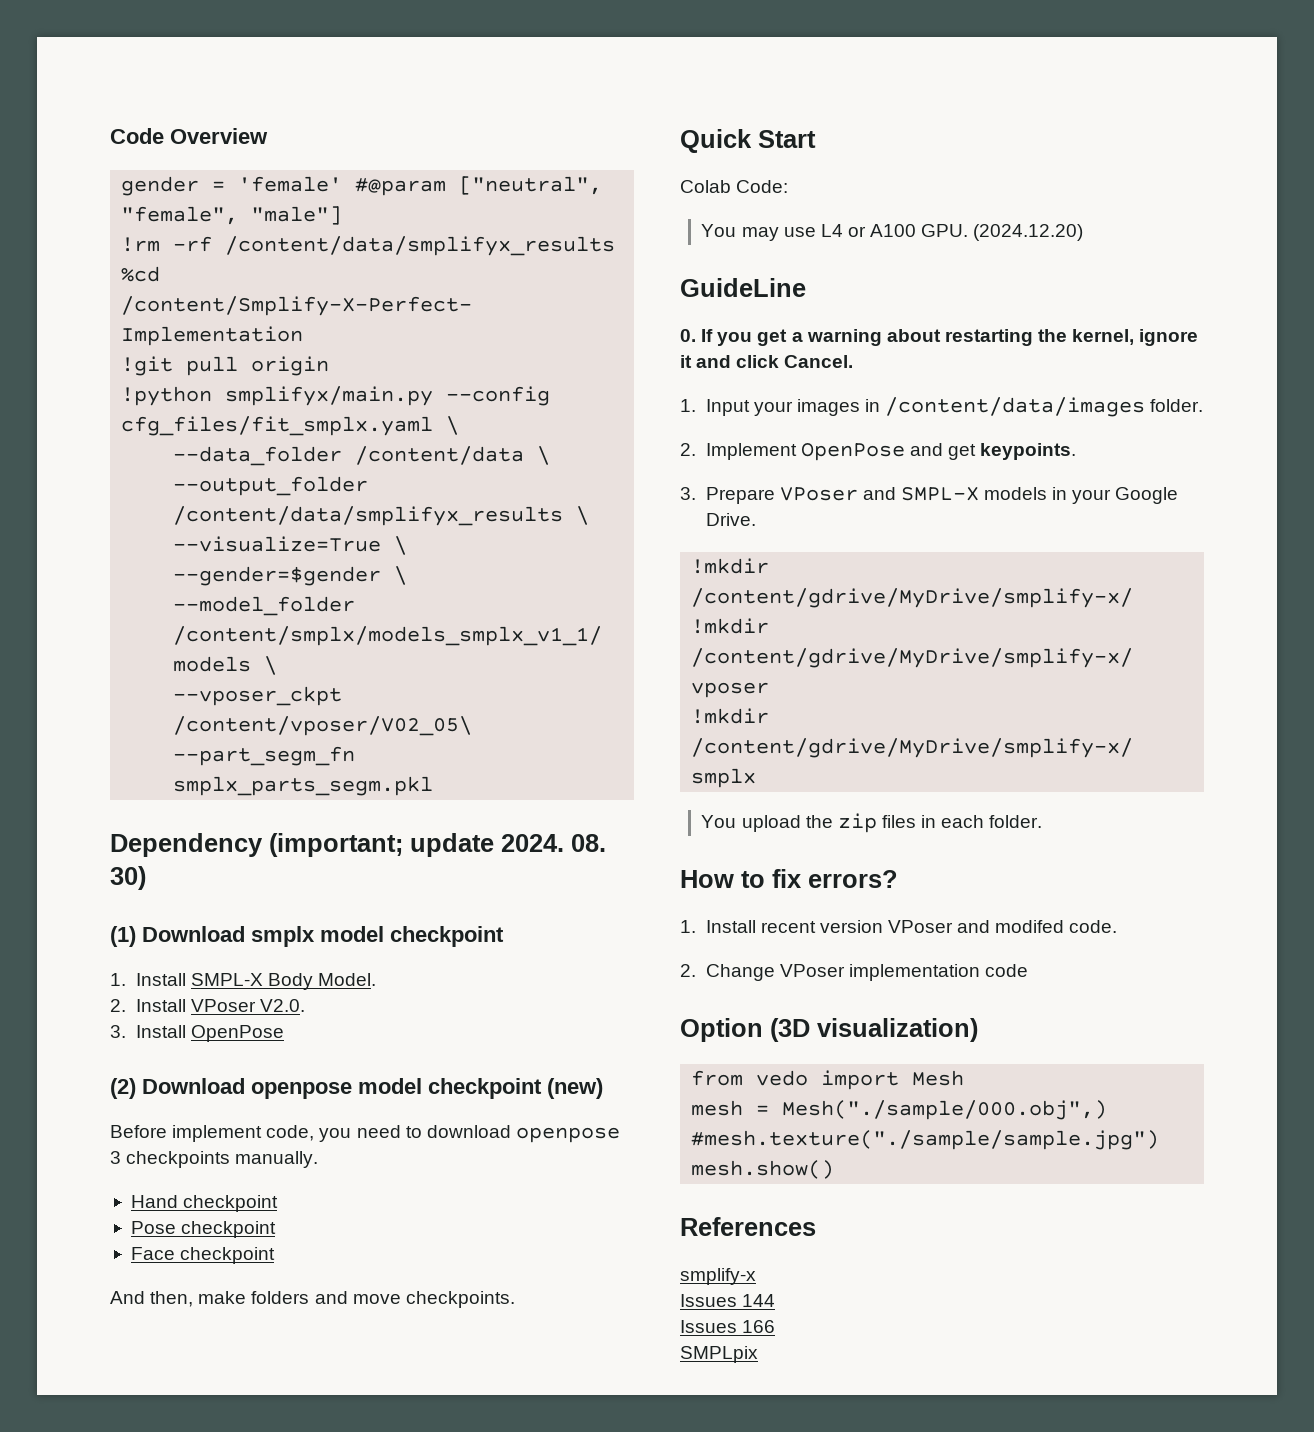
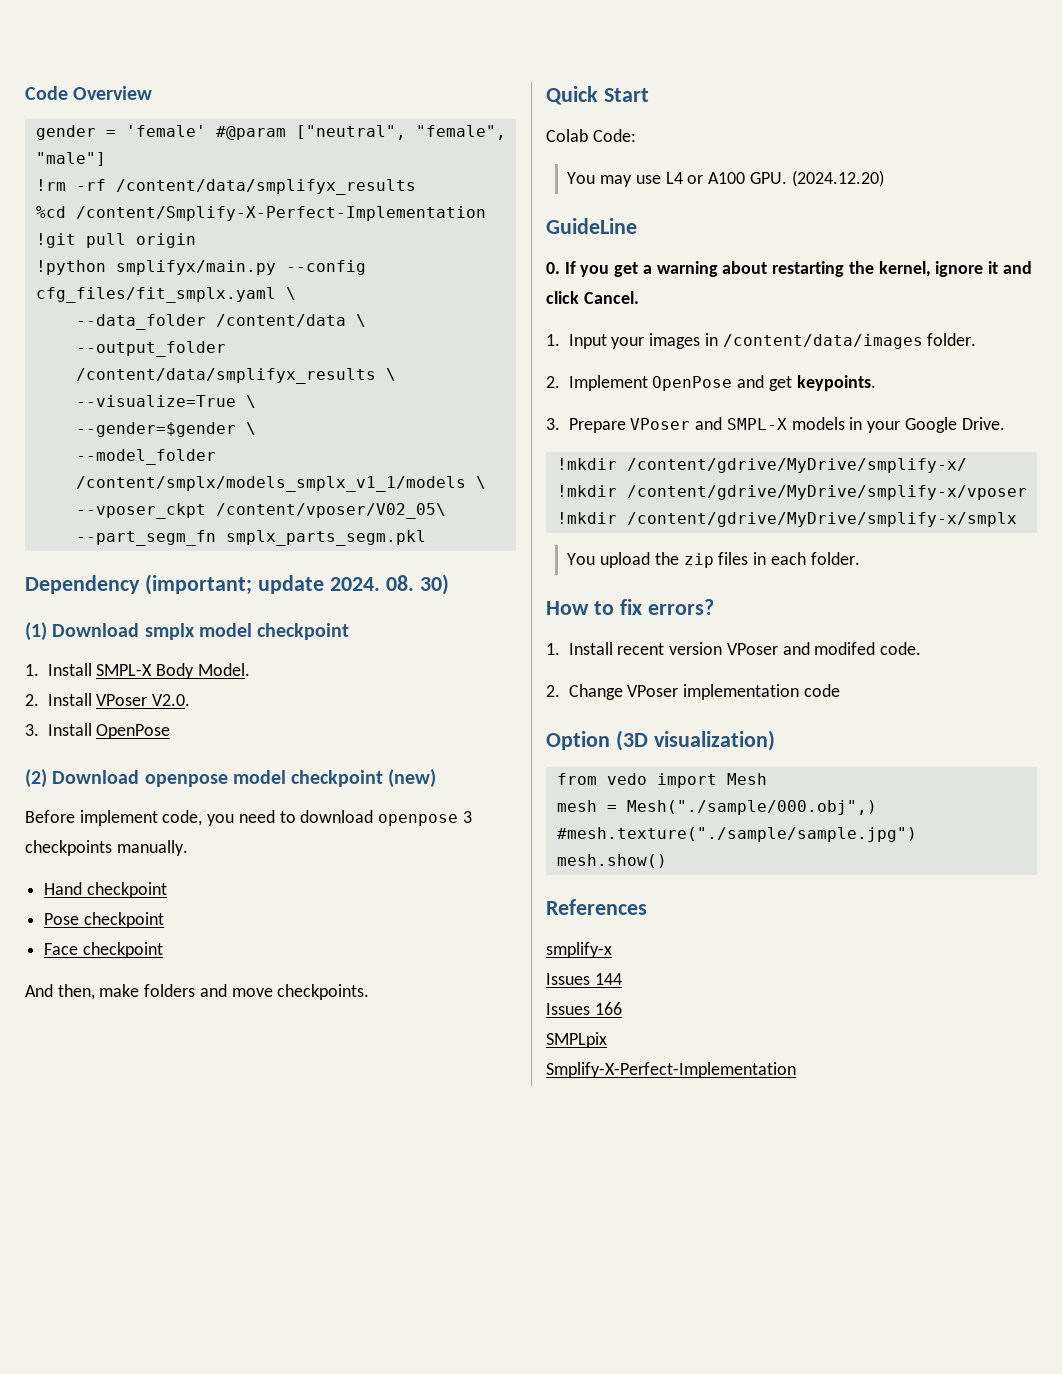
+ Smplify-X-Perfect-Implementation

